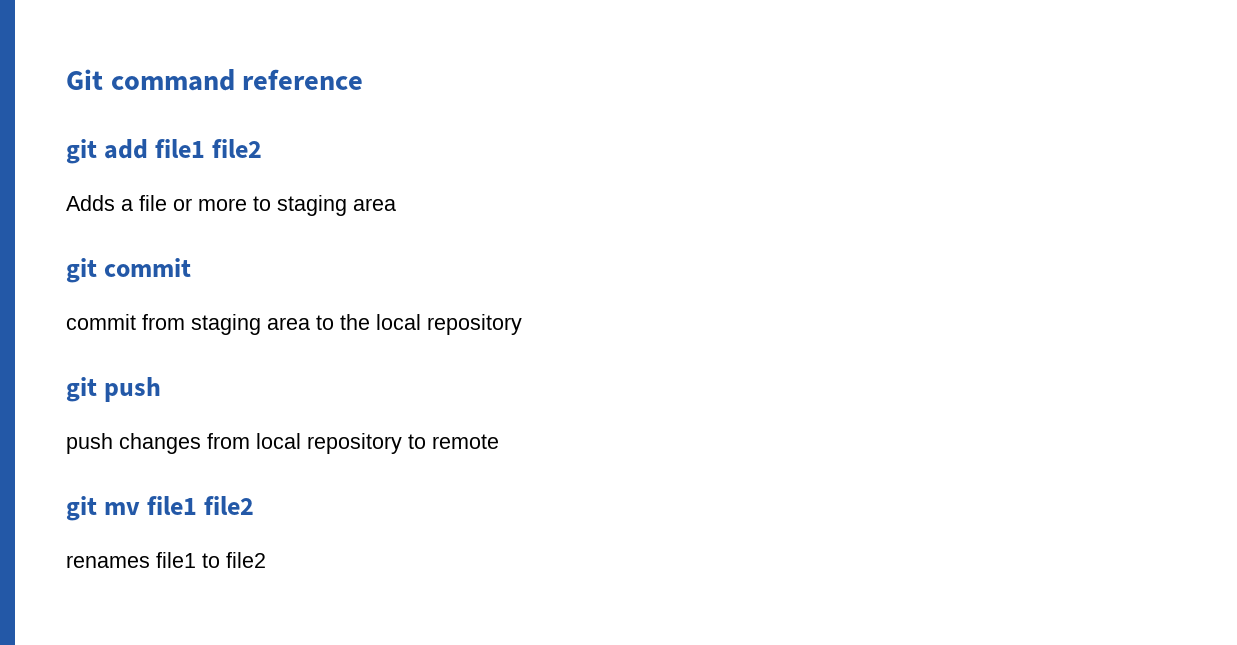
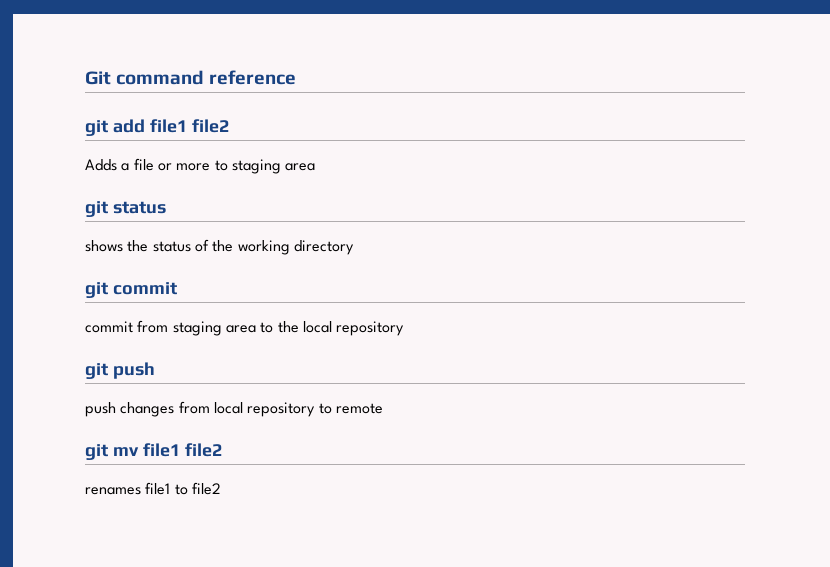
+ git status
+ shows the status of the working directory

